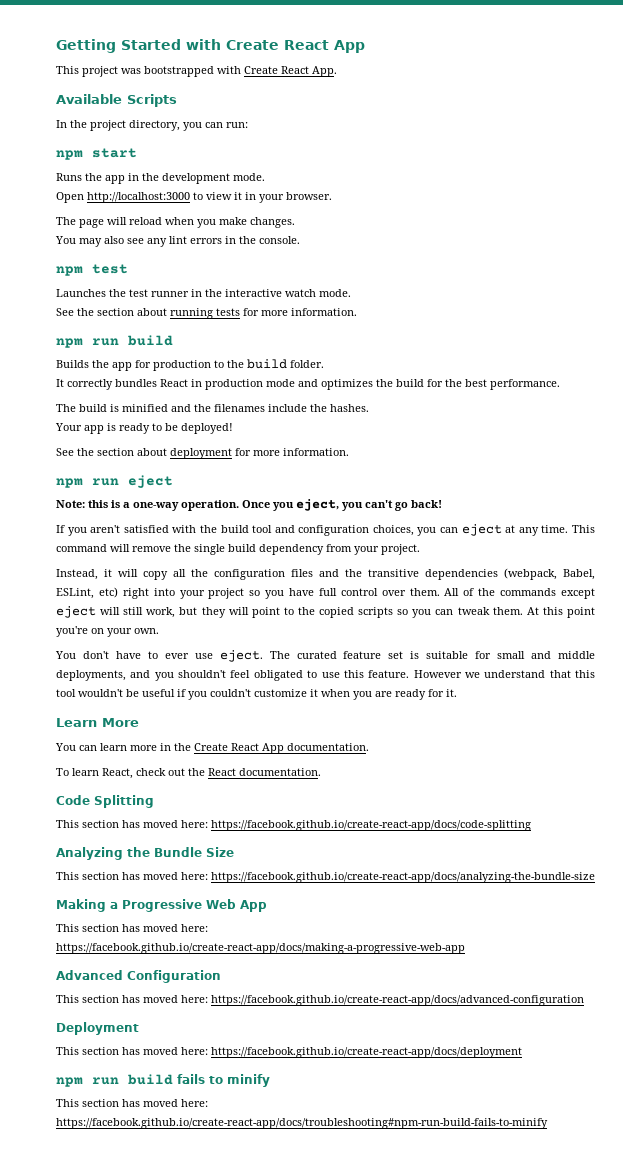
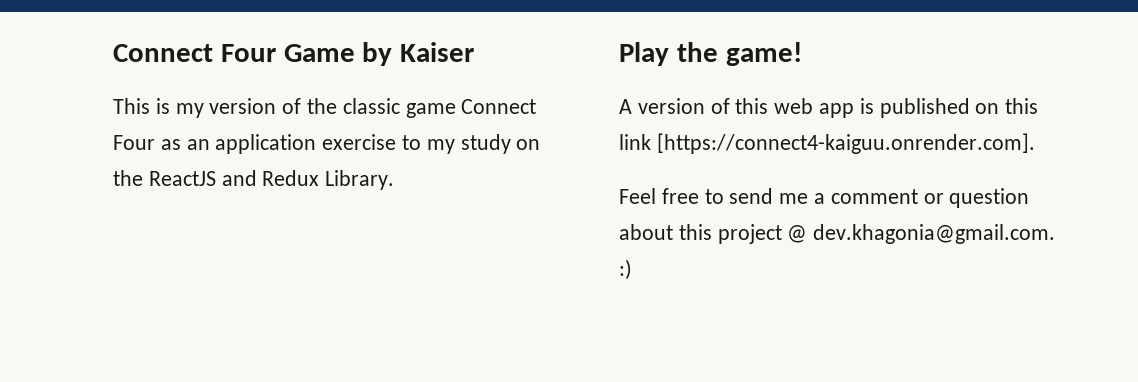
- Getting Started with Create React App
- This project was bootstrapped with Create React App.
- Available Scripts
- In the project directory, you can run:
- npm start
- Runs the app in the development mode.
- Open http://localhost:3000 to view it in your browser.
- The page will reload when you make changes.
- You may also see any lint errors in the console.
- npm test
- Launches the test runner in the interactive watch mode.
- See the section about running tests for more information.
- npm run build
- Builds the app for production to the build folder.
- It correctly bundles React in production mode and optimizes the build for the best performance.
- The build is minified and the filenames include the hashes.
- Your app is ready to be deployed!
- See the section about deployment for more information.
- npm run eject
- Note: this is a one-way operation. Once you eject, you can't go back!
- If you aren't satisfied with the build tool and configuration choices, you can eject at any time. This command will remove the single build dependency from your project.
- Instead, it will copy all the configuration files and the transitive dependencies (webpack, Babel, ESLint, etc) right into your project so you have full control over them. All of the commands except eject will still work, but they will point to the copied scripts so you can tweak them. At this point you're on your own.
- You don't have to ever use eject. The curated feature set is suitable for small and middle deployments, and you shouldn't feel obligated to use this feature. However we understand that this tool wouldn't be useful if you couldn't customize it when you are ready for it.
- Learn More
- You can learn more in the Create React App documentation.
- To learn React, check out the React documentation.
- Code Splitting
- This section has moved here: https://facebook.github.io/create-react-app/docs/code-splitting
- Analyzing the Bundle Size
- This section has moved here: https://facebook.github.io/create-react-app/docs/analyzing-the-bundle-size
- Making a Progressive Web App
- This section has moved here: https://facebook.github.io/create-react-app/docs/making-a-progressive-web-app
- Advanced Configuration
- This section has moved here: https://facebook.github.io/create-react-app/docs/advanced-configuration
- Deployment
- This section has moved here: https://facebook.github.io/create-react-app/docs/deployment
- npm run build fails to minify
- This section has moved here: https://facebook.github.io/create-react-app/docs/troubleshooting#npm-run-build-fails-to-minify
+ Connect Four Game by Kaiser
+ This is my version of the classic game Connect Four as an application exercise to my study on the ReactJS and Redux Library.
+ Play the game!
+ A version of this web app is published on this link [https://connect4-kaiguu.onrender.com].
+ Feel free to send me a comment or question about this project @ dev.khagonia@gmail.com. :)

